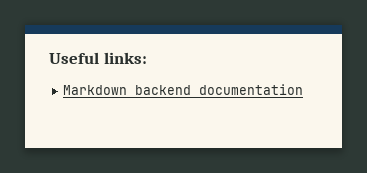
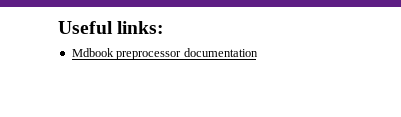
- Markdown backend documentation
+ Mdbook preprocessor documentation

